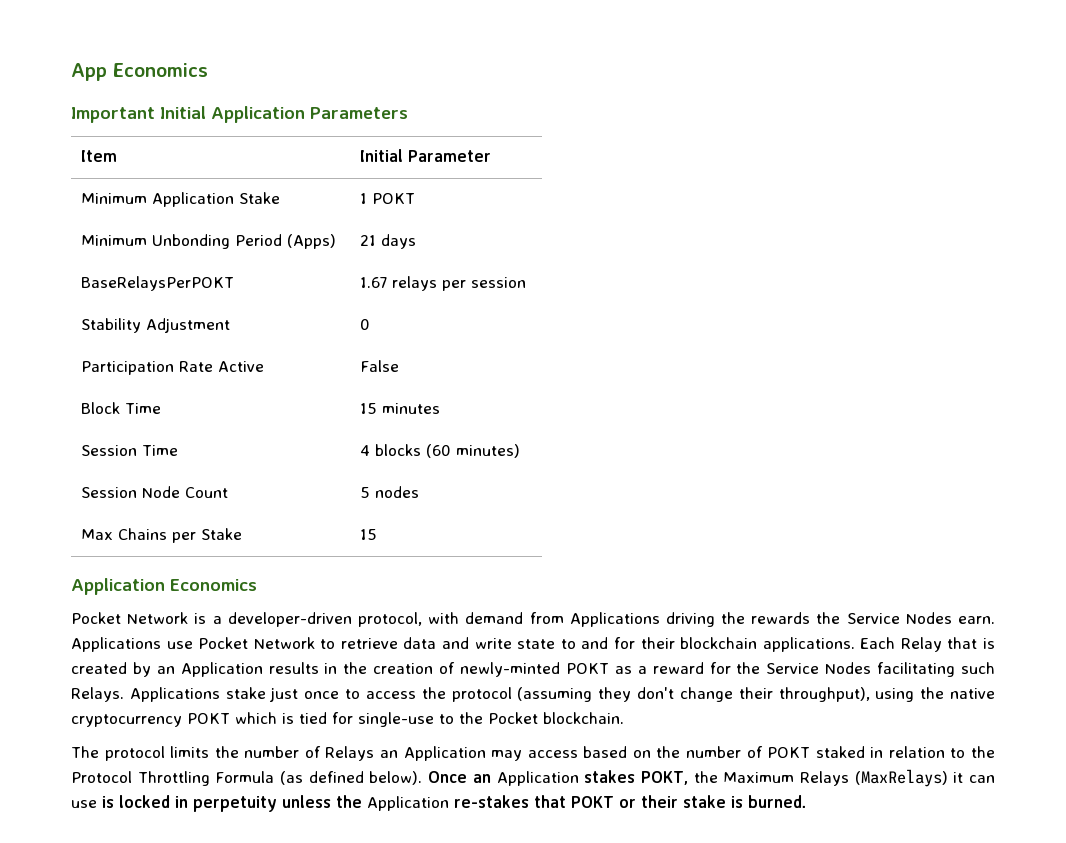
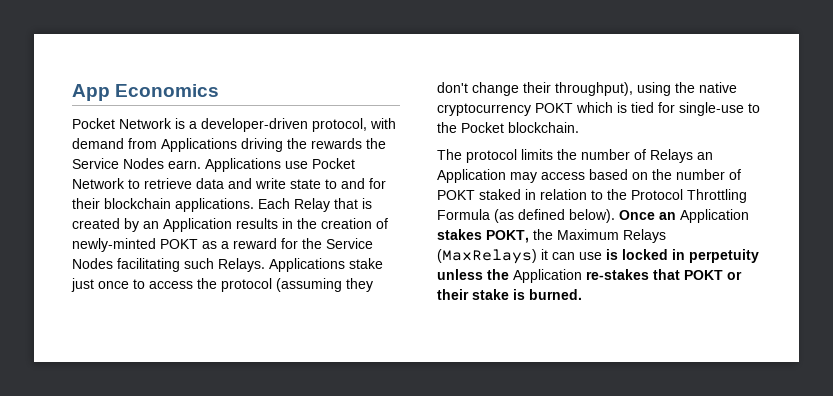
- Important Initial Application Parameters
- Item | Initial Parameter
- Minimum Application Stake | 1 POKT
- Minimum Unbonding Period (Apps) | 21 days
- BaseRelaysPerPOKT | 1.67 relays per session
- Stability Adjustment | 0
- Participation Rate Active | False
- Block Time | 15 minutes
- Session Time | 4 blocks (60 minutes)
- Session Node Count | 5 nodes
- Max Chains per Stake | 15
- Application Economics

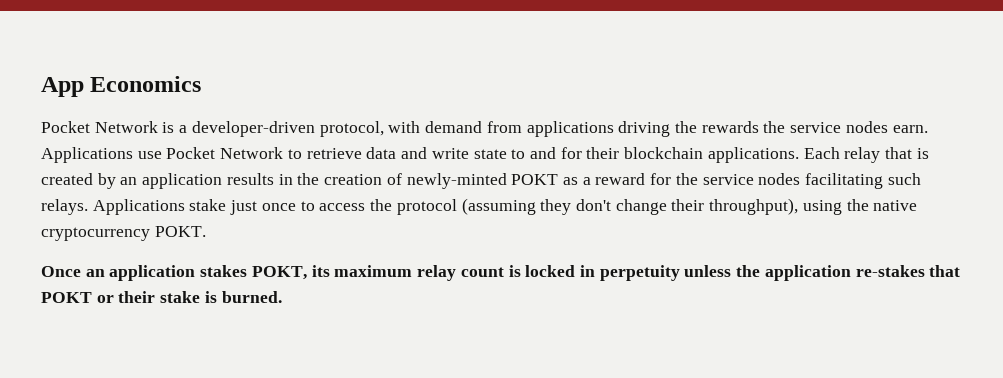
- Pocket Network is a developer-driven protocol, with demand from Applications driving the rewards the Service Nodes earn.
+ Pocket Network is a developer-driven protocol, with demand from applications driving the rewards the service nodes earn.
- Each Relay that is created by an Application results in the creation of newly-minted POKT as a reward for the Service Nodes facilitating such Relays.
+ Each relay that is created by an application results in the creation of newly-minted POKT as a reward for the service nodes facilitating such relays.
- Applications stake just once to access the protocol (assuming they don't change their throughput), using the native cryptocurrency POKT which is tied for single-use to the Pocket blockchain.
- The protocol limits the number of Relays an Application may access based on the number of POKT staked in relation to the Protocol Throttling Formula (as defined below). Once an Application stakes POKT, the Maximum Relays (MaxRelays) it can use is locked in perpetuity unless the Application re-stakes that POKT or their stake is burned.
+ Applications stake just once to access the protocol (assuming they don't change their throughput), using the native cryptocurrency POKT.
+ Once an application stakes POKT, its maximum relay count is locked in perpetuity unless the application re-stakes that POKT or their stake is burned.

